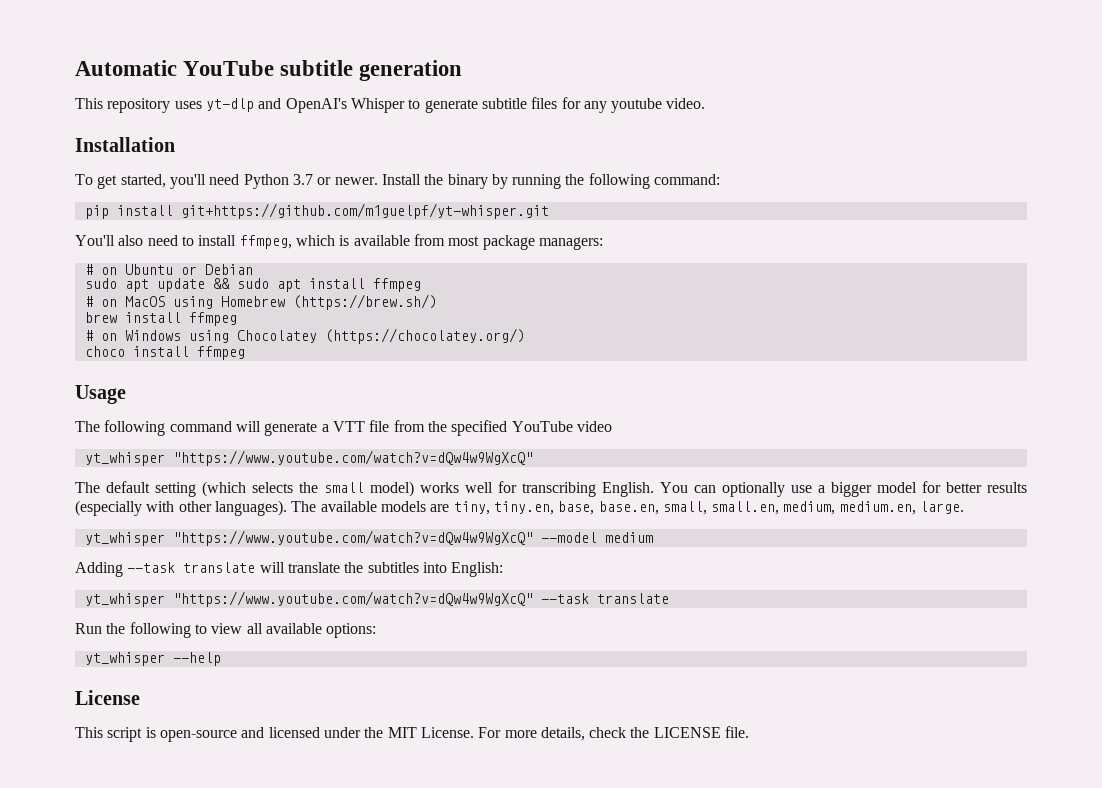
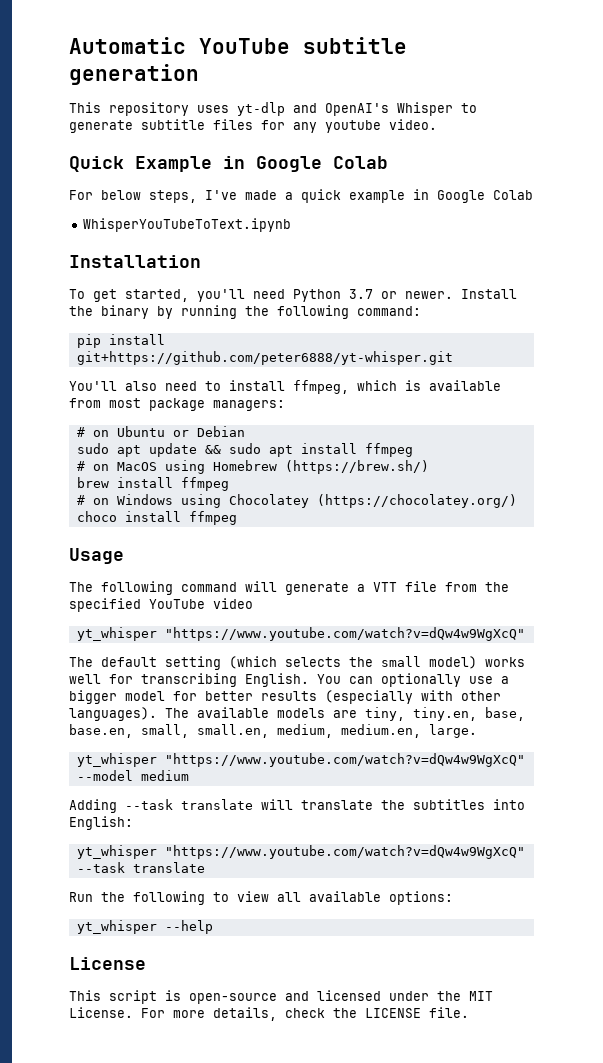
+ Quick Example in Google Colab
+ For below steps, I've made a quick example in Google Colab
+ WhisperYouTubeToText.ipynb
- pip install git+https://github.com/m1guelpf/yt-whisper.git
+ pip install git+https://github.com/peter6888/yt-whisper.git

